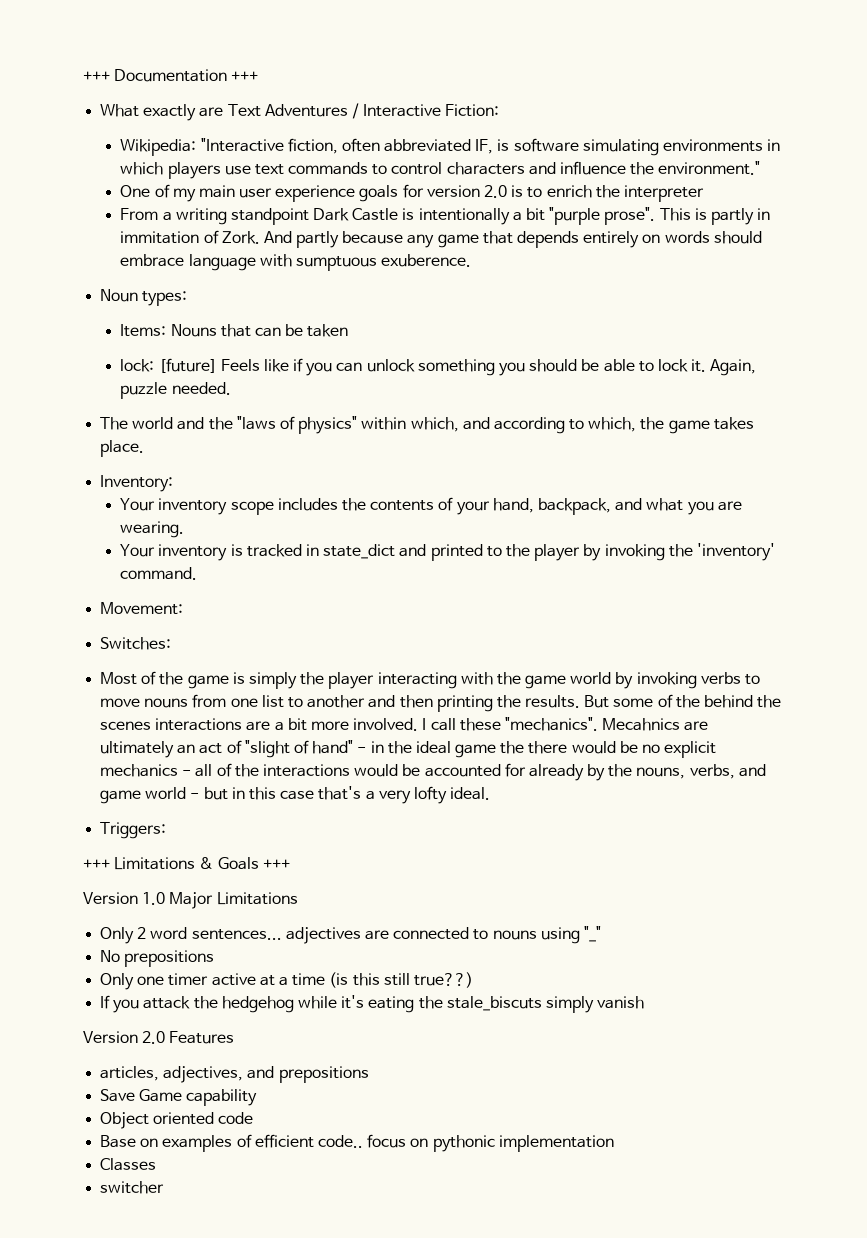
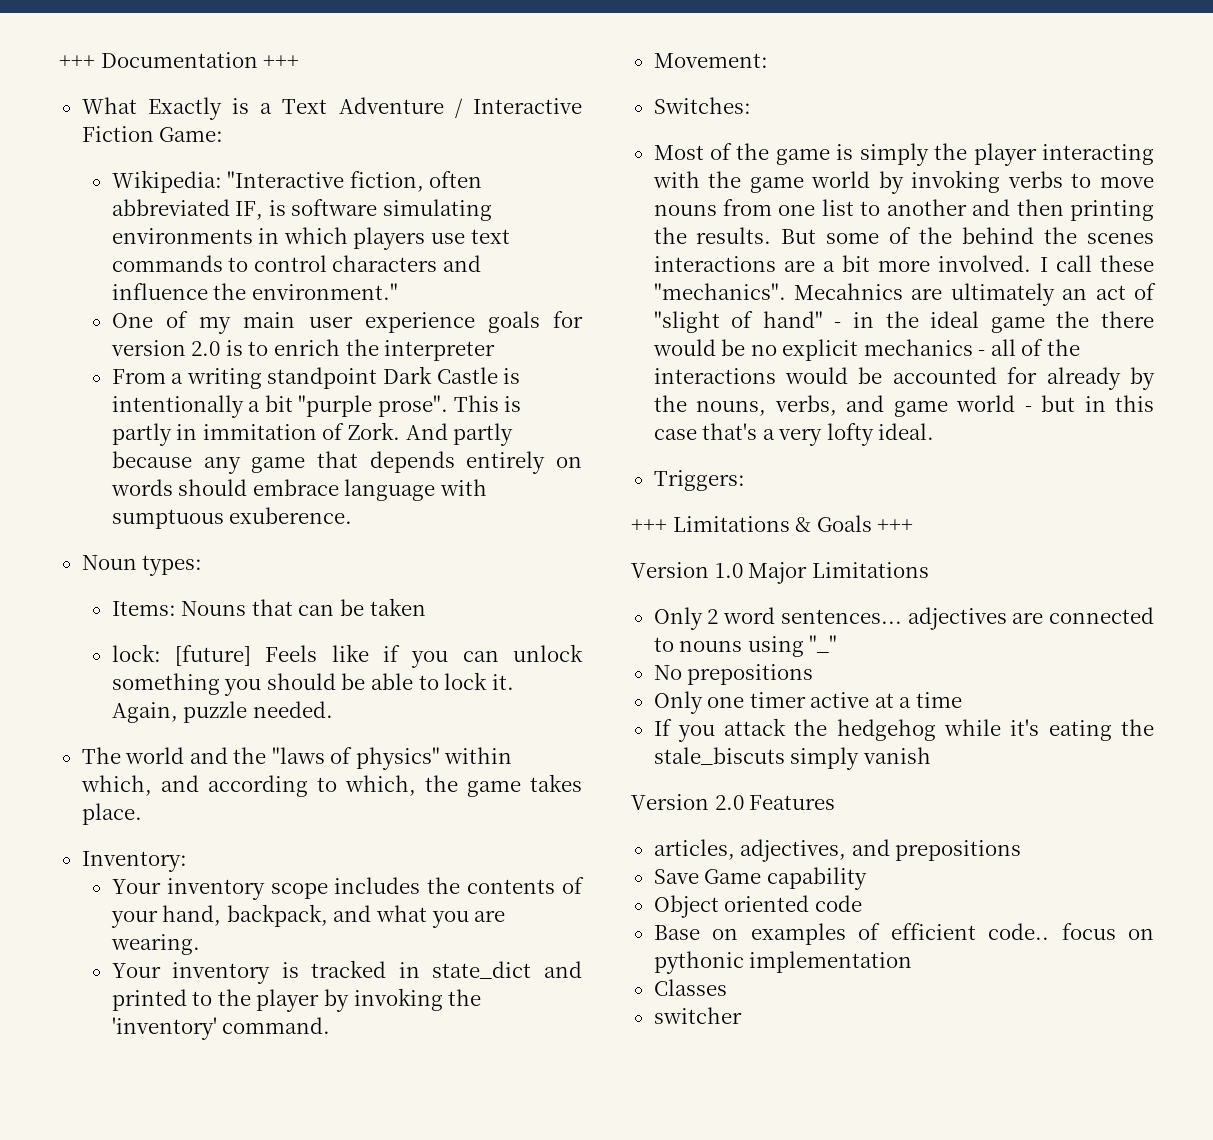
- What exactly are Text Adventures / Interactive Fiction:
+ What Exactly is a Text Adventure / Interactive Fiction Game:
- Only one timer active at a time (is this still true??)
+ Only one timer active at a time

